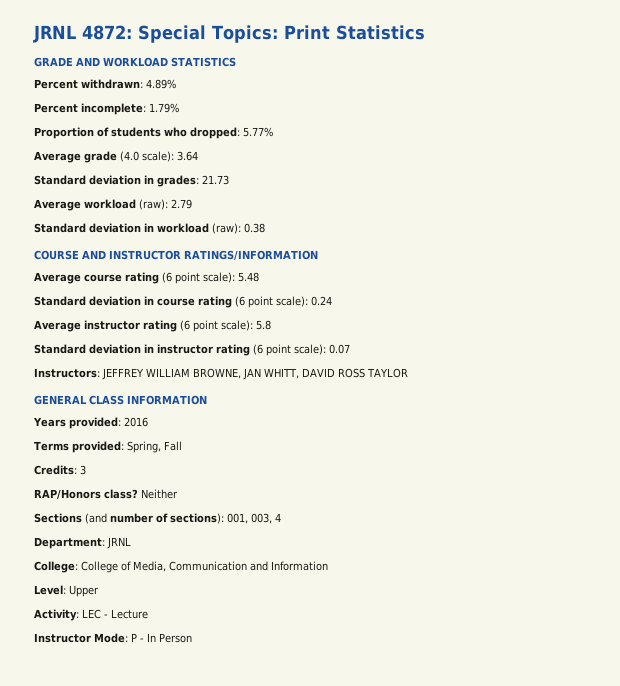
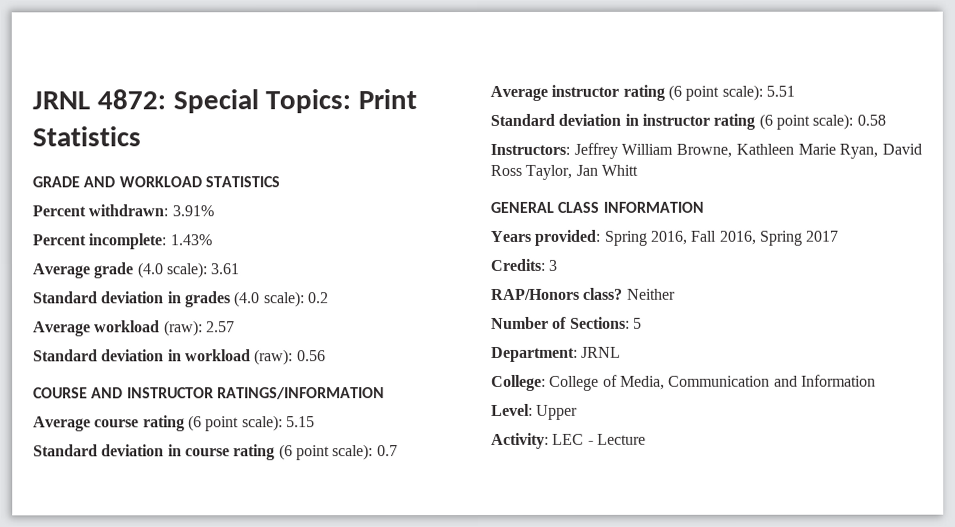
- Percent withdrawn: 4.89%
+ Percent withdrawn: 3.91%
- Percent incomplete: 1.79%
- Proportion of students who dropped: 5.77%
+ Percent incomplete: 1.43%
- Average grade (4.0 scale): 3.64
- Standard deviation in grades: 21.73
+ Average grade (4.0 scale): 3.61
+ Standard deviation in grades (4.0 scale): 0.2
- Average workload (raw): 2.79
+ Average workload (raw): 2.57
- Standard deviation in workload (raw): 0.38
+ Standard deviation in workload (raw): 0.56
- Average course rating (6 point scale): 5.48
+ Average course rating (6 point scale): 5.15
- Standard deviation in course rating (6 point scale): 0.24
+ Standard deviation in course rating (6 point scale): 0.7
- Average instructor rating (6 point scale): 5.8
+ Average instructor rating (6 point scale): 5.51
- Standard deviation in instructor rating (6 point scale): 0.07
+ Standard deviation in instructor rating (6 point scale): 0.58
- Instructors: JEFFREY WILLIAM BROWNE, JAN WHITT, DAVID ROSS TAYLOR
+ Instructors: Jeffrey William Browne, Kathleen Marie Ryan, David Ross Taylor, Jan Whitt
- Years provided: 2016
- Terms provided: Spring, Fall
+ Years provided: Spring 2016, Fall 2016, Spring 2017
- Sections (and number of sections): 001, 003, 4
+ Number of Sections: 5
- Instructor Mode: P - In Person

